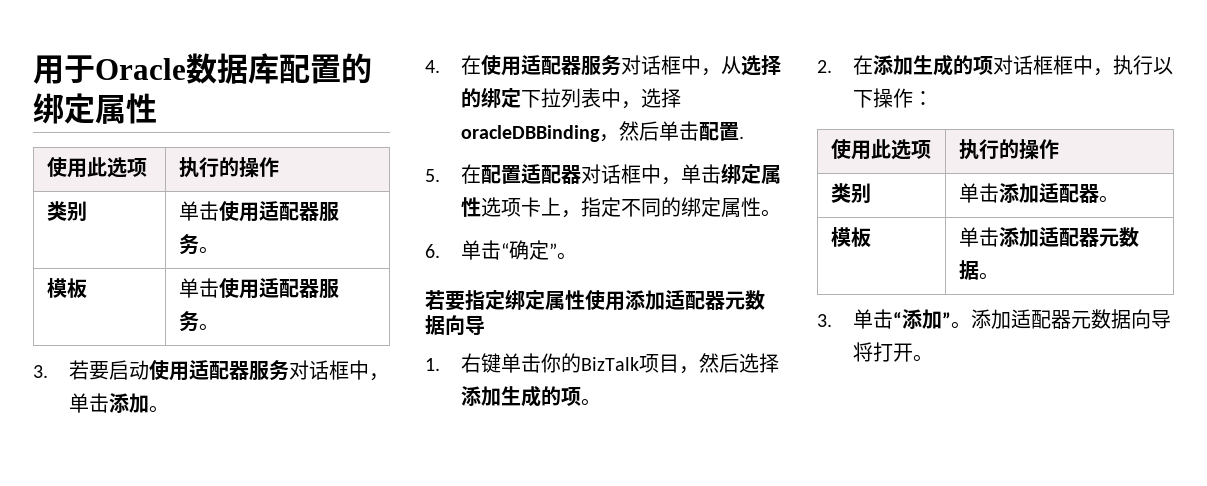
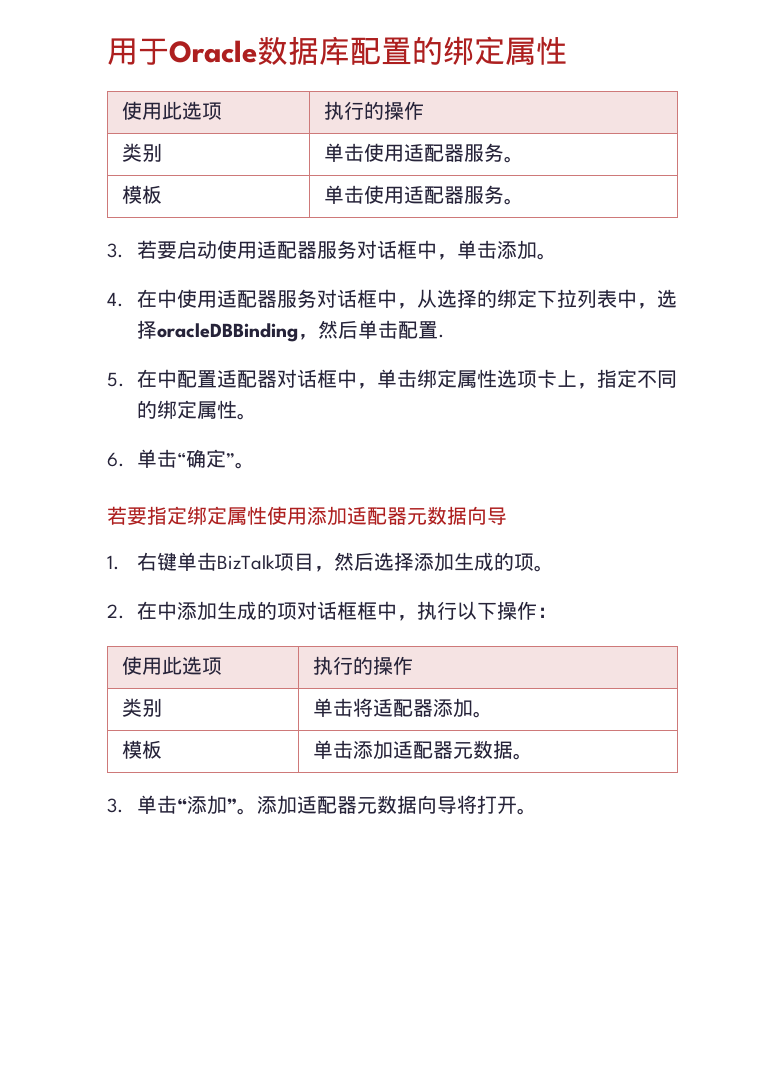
- 4.在使用适配器服务对话框中，从选择的绑定下拉列表中，选择oracleDBBinding，然后单击配置.
+ 4.在中使用适配器服务对话框中，从选择的绑定下拉列表中，选择oracleDBBinding，然后单击配置.
- 5.在配置适配器对话框中，单击绑定属性选项卡上，指定不同的绑定属性。
+ 5.在中配置适配器对话框中，单击绑定属性选项卡上，指定不同的绑定属性。
- 1.右键单击你的BizTalk项目，然后选择添加生成的项。
+ 1.右键单击BizTalk项目，然后选择添加生成的项。
- 2.在添加生成的项对话框框中，执行以下操作：
+ 2.在中添加生成的项对话框框中，执行以下操作：
- 类别 | 单击添加适配器。
+ 类别 | 单击将适配器添加。

